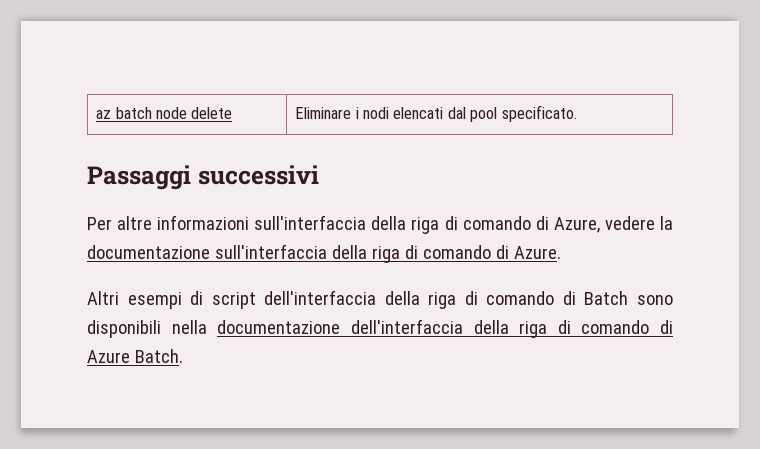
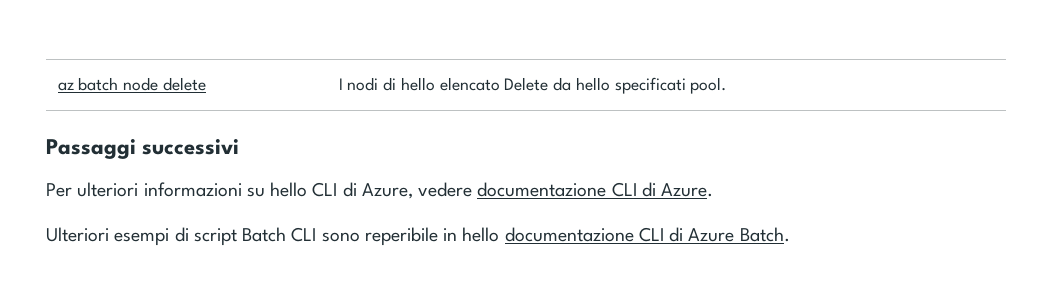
- az batch node delete | Eliminare i nodi elencati dal pool specificato.
+ az batch node delete | I nodi di hello elencato Delete da hello specificati pool.
  Passaggi successivi
- Per altre informazioni sull'interfaccia della riga di comando di Azure, vedere la documentazione sull'interfaccia della riga di comando di Azure.
+ Per ulteriori informazioni su hello CLI di Azure, vedere documentazione CLI di Azure.
- Altri esempi di script dell'interfaccia della riga di comando di Batch sono disponibili nella documentazione dell'interfaccia della riga di comando di Azure Batch.
+ Ulteriori esempi di script Batch CLI sono reperibile in hello documentazione CLI di Azure Batch.

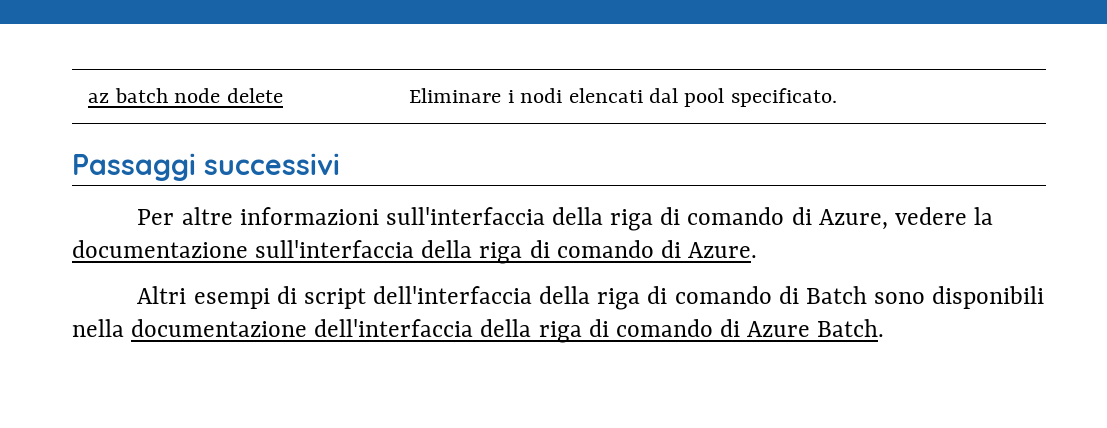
- az batch node delete | I nodi di hello elencato Delete da hello specificati pool.
+ az batch node delete | Eliminare i nodi elencati dal pool specificato.
  Passaggi successivi
- Per ulteriori informazioni su hello CLI di Azure, vedere documentazione CLI di Azure.
+ Per altre informazioni sull'interfaccia della riga di comando di Azure, vedere la documentazione sull'interfaccia della riga di comando di Azure.
- Ulteriori esempi di script Batch CLI sono reperibile in hello documentazione CLI di Azure Batch.
+ Altri esempi di script dell'interfaccia della riga di comando di Batch sono disponibili nella documentazione dell'interfaccia della riga di comando di Azure Batch.

